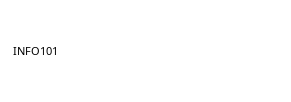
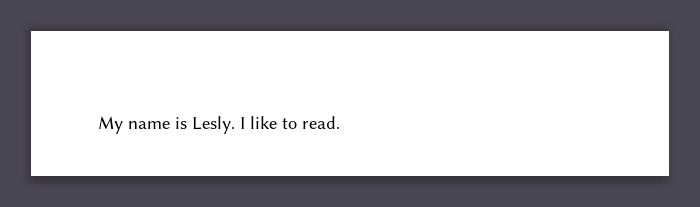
- INFO101
+ My name is Lesly. I like to read.

